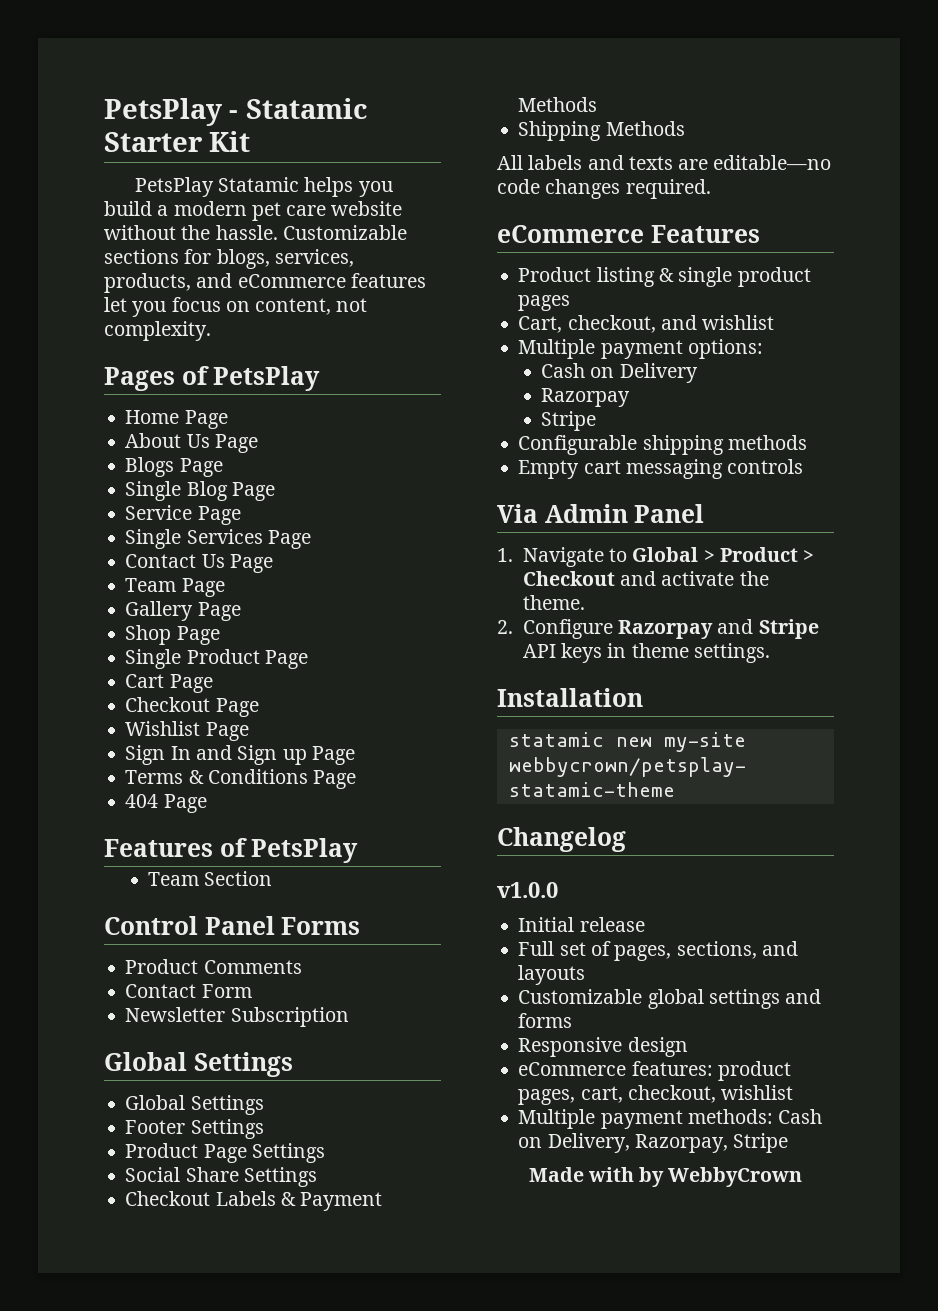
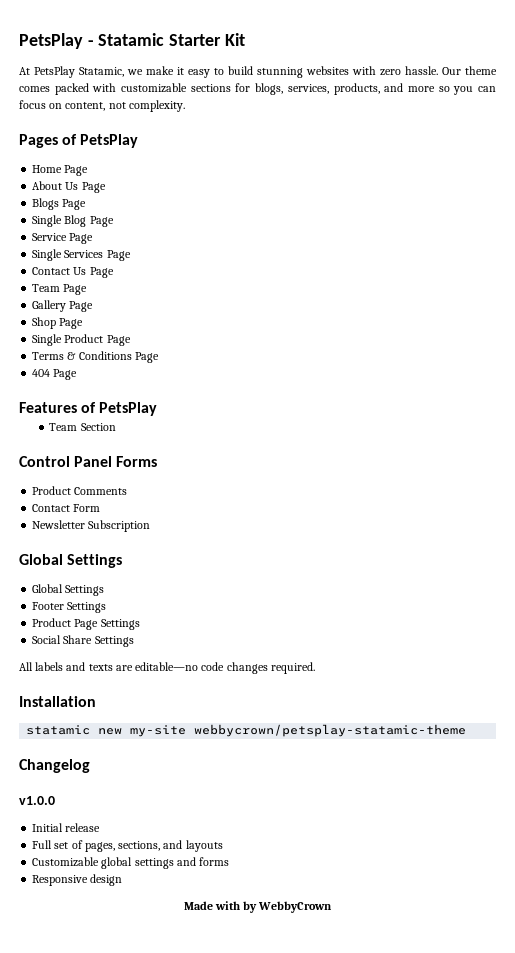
- PetsPlay Statamic helps you build a modern pet care website without the hassle. Customizable sections for blogs, services, products, and eCommerce features let you focus on content, not complexity.
+ At PetsPlay Statamic, we make it easy to build stunning websites with zero hassle. Our theme comes packed with customizable sections for blogs, services, products, and more so you can focus on content, not complexity.
- Cart Page
- Checkout Page
- Wishlist Page
- Sign In and Sign up Page
- Checkout Labels & Payment Methods
- Shipping Methods
- eCommerce Features
- Product listing & single product pages
- Cart, checkout, and wishlist
- Multiple payment options:
- Cash on Delivery
- Razorpay
- Stripe
- Configurable shipping methods
- Empty cart messaging controls
- Via Admin Panel
- 1. Navigate to Global > Product > Checkout and activate the theme.
- 2. Configure Razorpay and Stripe API keys in theme settings.
- eCommerce features: product pages, cart, checkout, wishlist
- Multiple payment methods: Cash on Delivery, Razorpay, Stripe

